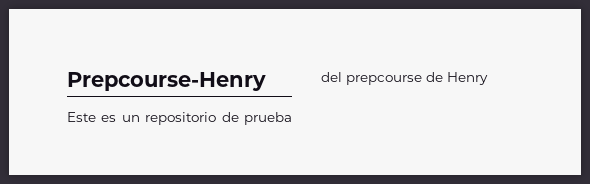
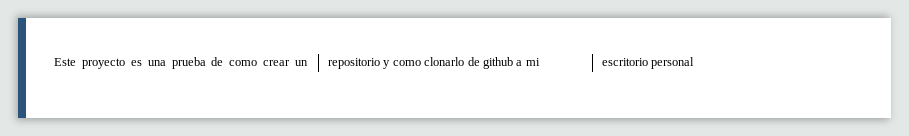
- Prepcourse-Henry
- Este es un repositorio de prueba del prepcourse de Henry
+ Este proyecto es una prueba de como crear un repositorio y como clonarlo de github a mi escritorio personal

